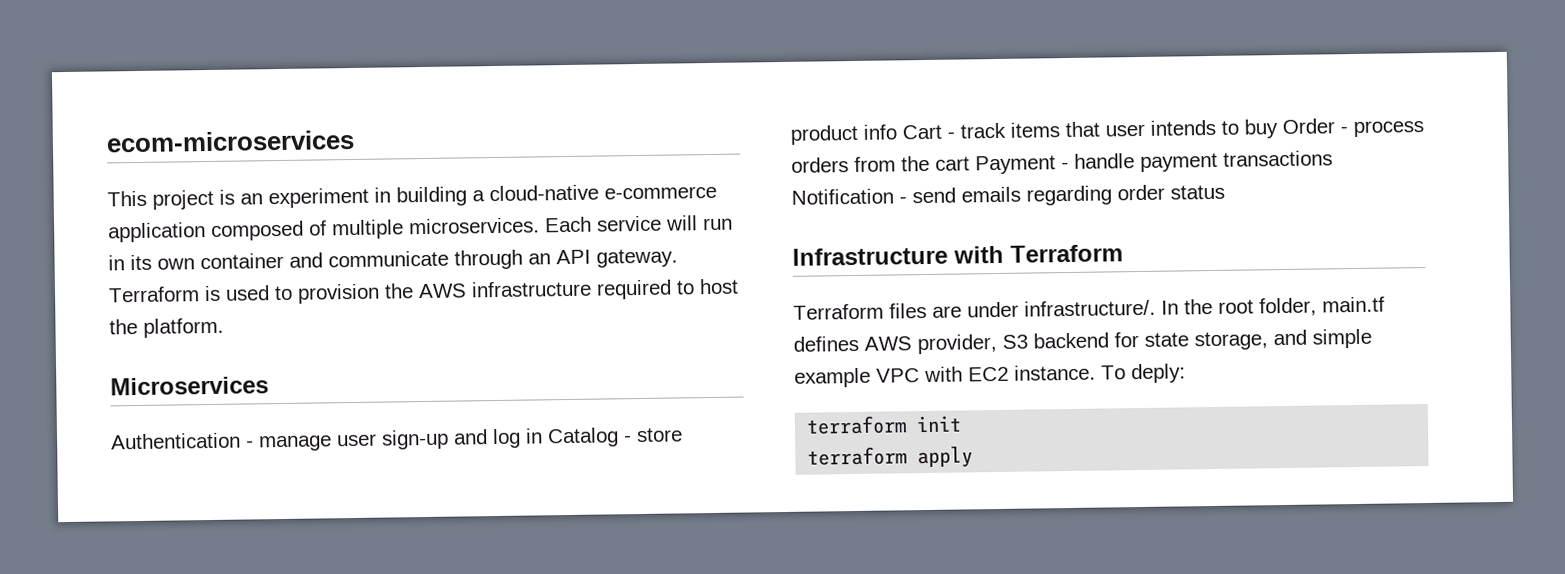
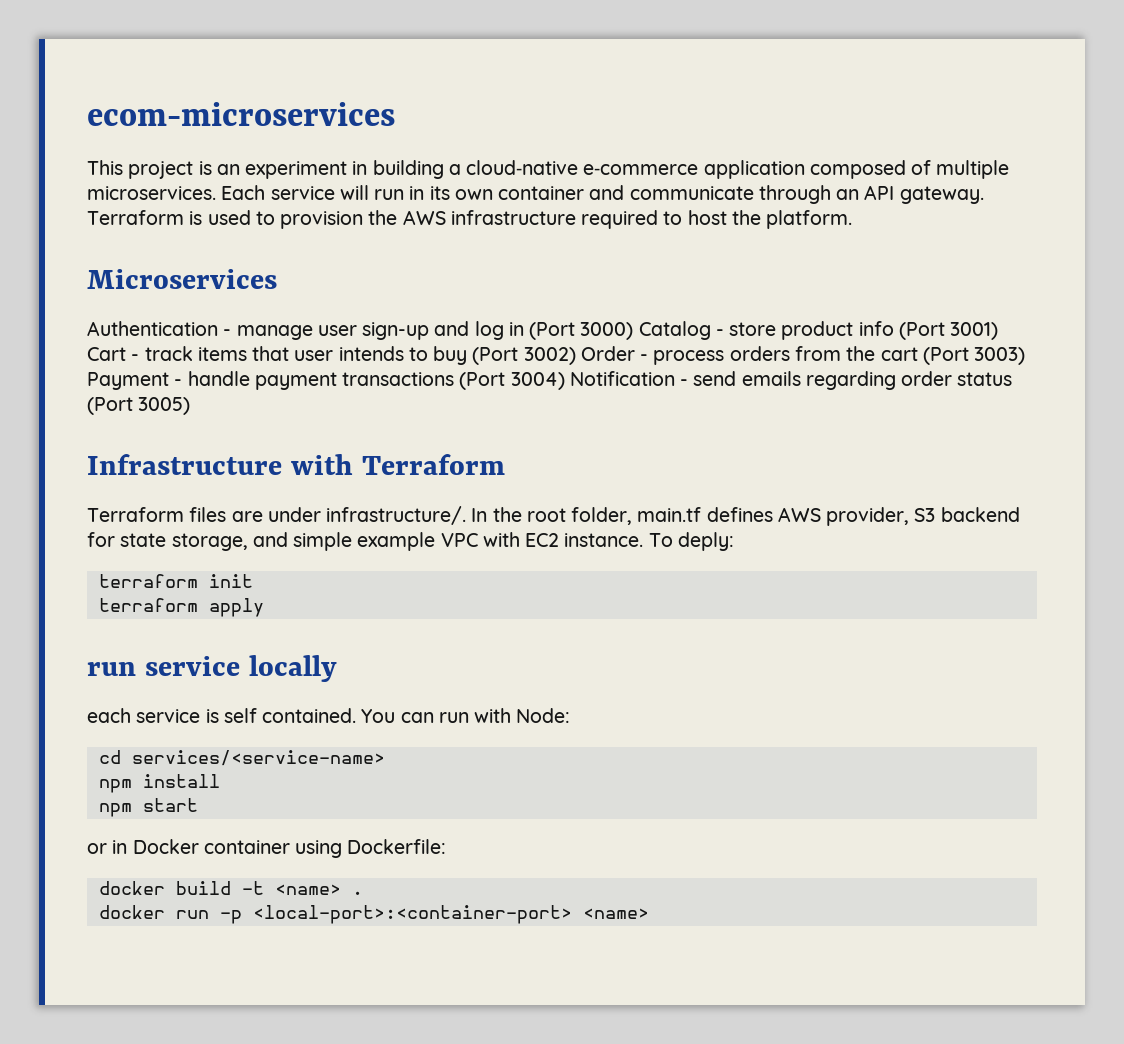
- Authentication - manage user sign-up and log in Catalog - store product info Cart - track items that user intends to buy Order - process orders from the cart Payment - handle payment transactions Notification - send emails regarding order status
+ Authentication - manage user sign-up and log in (Port 3000) Catalog - store product info (Port 3001) Cart - track items that user intends to buy (Port 3002) Order - process orders from the cart (Port 3003) Payment - handle payment transactions (Port 3004) Notification - send emails regarding order status (Port 3005)
+ run service locally
+ each service is self contained. You can run with Node:
+ cd services/<service-name>
+ npm install
+ npm start
+ or in Docker container using Dockerfile:
+ docker build -t <name> .
+ docker run -p <local-port>:<container-port> <name>

